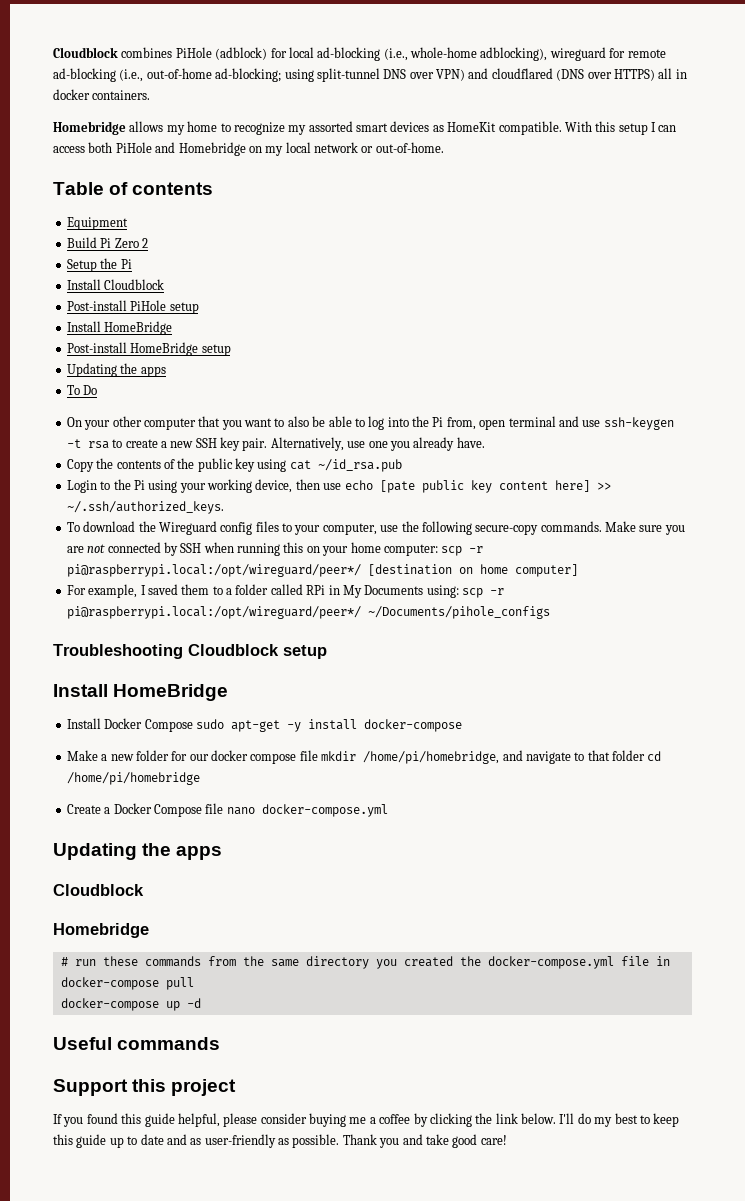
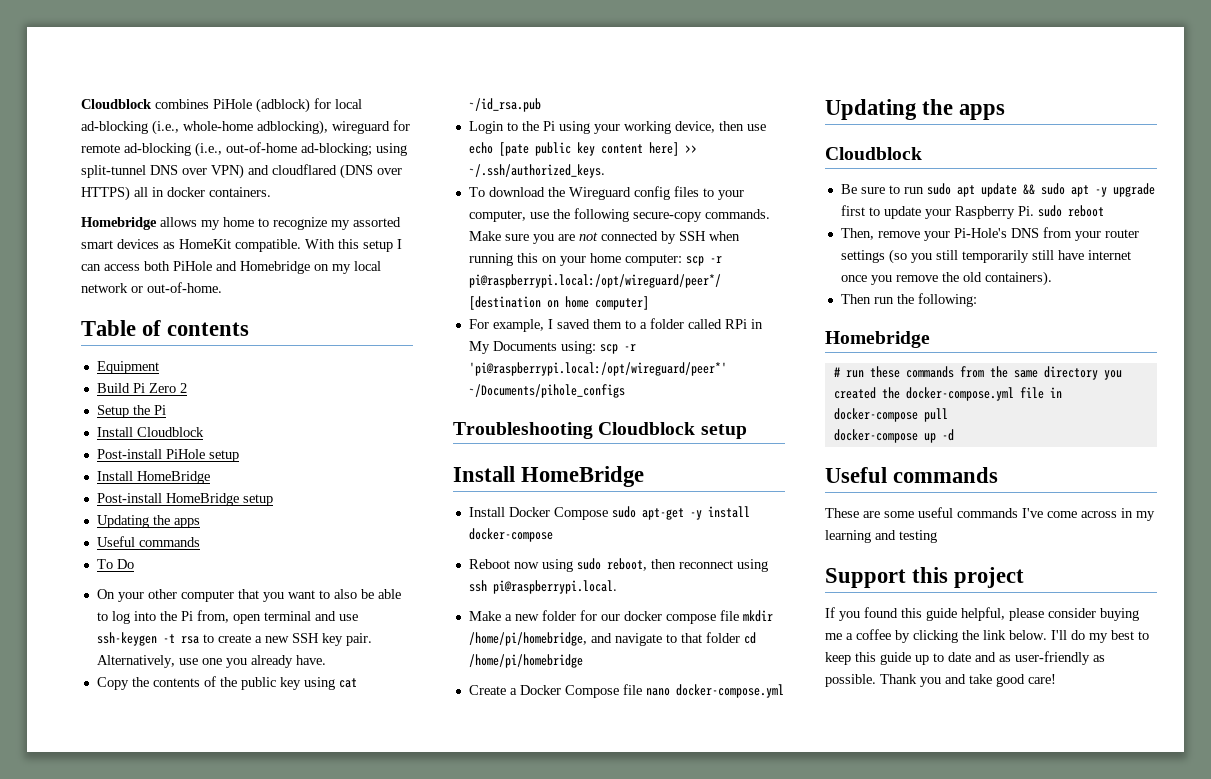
  Post-install HomeBridge setup
  Updating the apps
+ Useful commands
- For example, I saved them to a folder called RPi in My Documents using: scp -r pi@raspberrypi.local:/opt/wireguard/peer*/ ~/Documents/pihole_configs
+ For example, I saved them to a folder called RPi in My Documents using: scp -r 'pi@raspberrypi.local:/opt/wireguard/peer*' ~/Documents/pihole_configs
+ Reboot now using sudo reboot, then reconnect using ssh pi@raspberrypi.local.
+ Be sure to run sudo apt update && sudo apt -y upgrade first to update your Raspberry Pi. sudo reboot
+ Then, remove your Pi-Hole's DNS from your router settings (so you still temporarily still have internet once you remove the old containers).
+ Then run the following:
+ These are some useful commands I've come across in my learning and testing

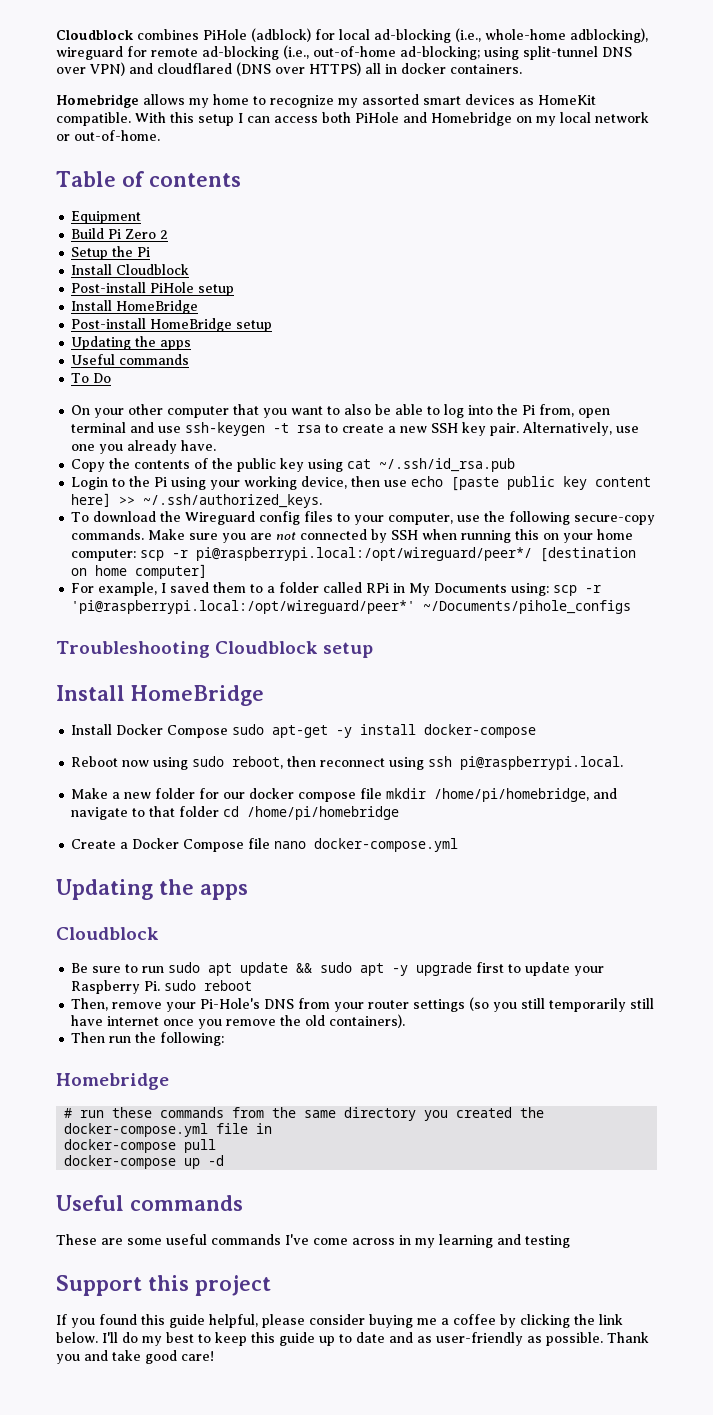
- Copy the contents of the public key using cat ~/id_rsa.pub
+ Copy the contents of the public key using cat ~/.ssh/id_rsa.pub
- Login to the Pi using your working device, then use echo [pate public key content here] >> ~/.ssh/authorized_keys.
+ Login to the Pi using your working device, then use echo [paste public key content here] >> ~/.ssh/authorized_keys.

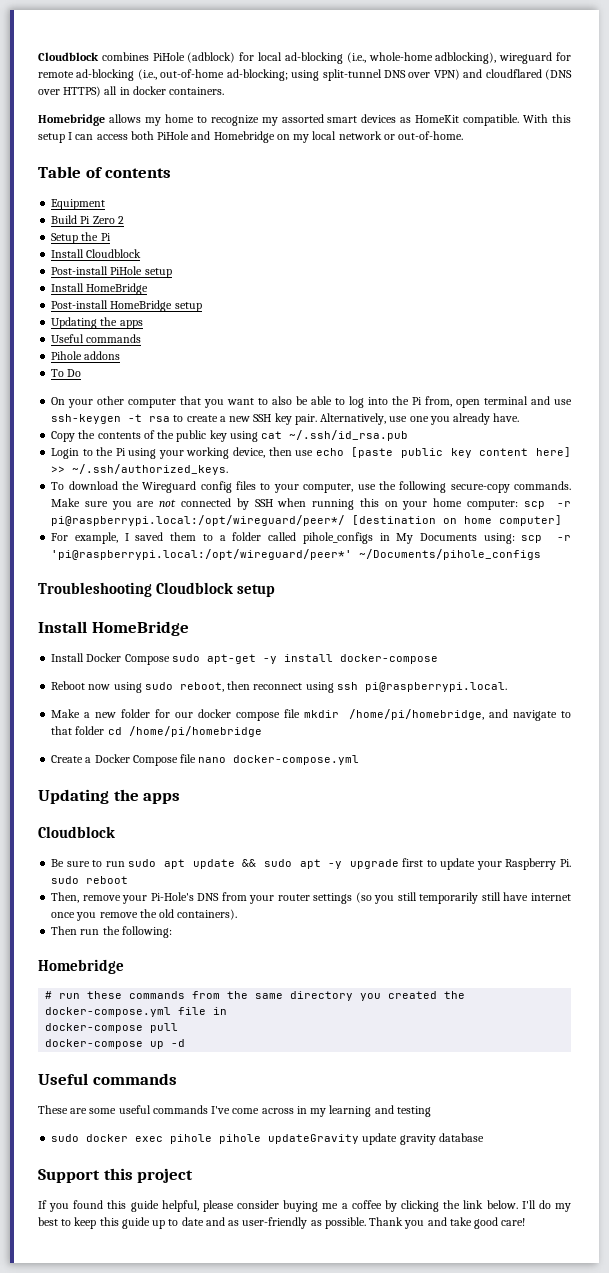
+ Pihole addons
- For example, I saved them to a folder called RPi in My Documents using: scp -r 'pi@raspberrypi.local:/opt/wireguard/peer*' ~/Documents/pihole_configs
+ For example, I saved them to a folder called pihole_configs in My Documents using: scp -r 'pi@raspberrypi.local:/opt/wireguard/peer*' ~/Documents/pihole_configs
+ sudo docker exec pihole pihole updateGravity update gravity database

